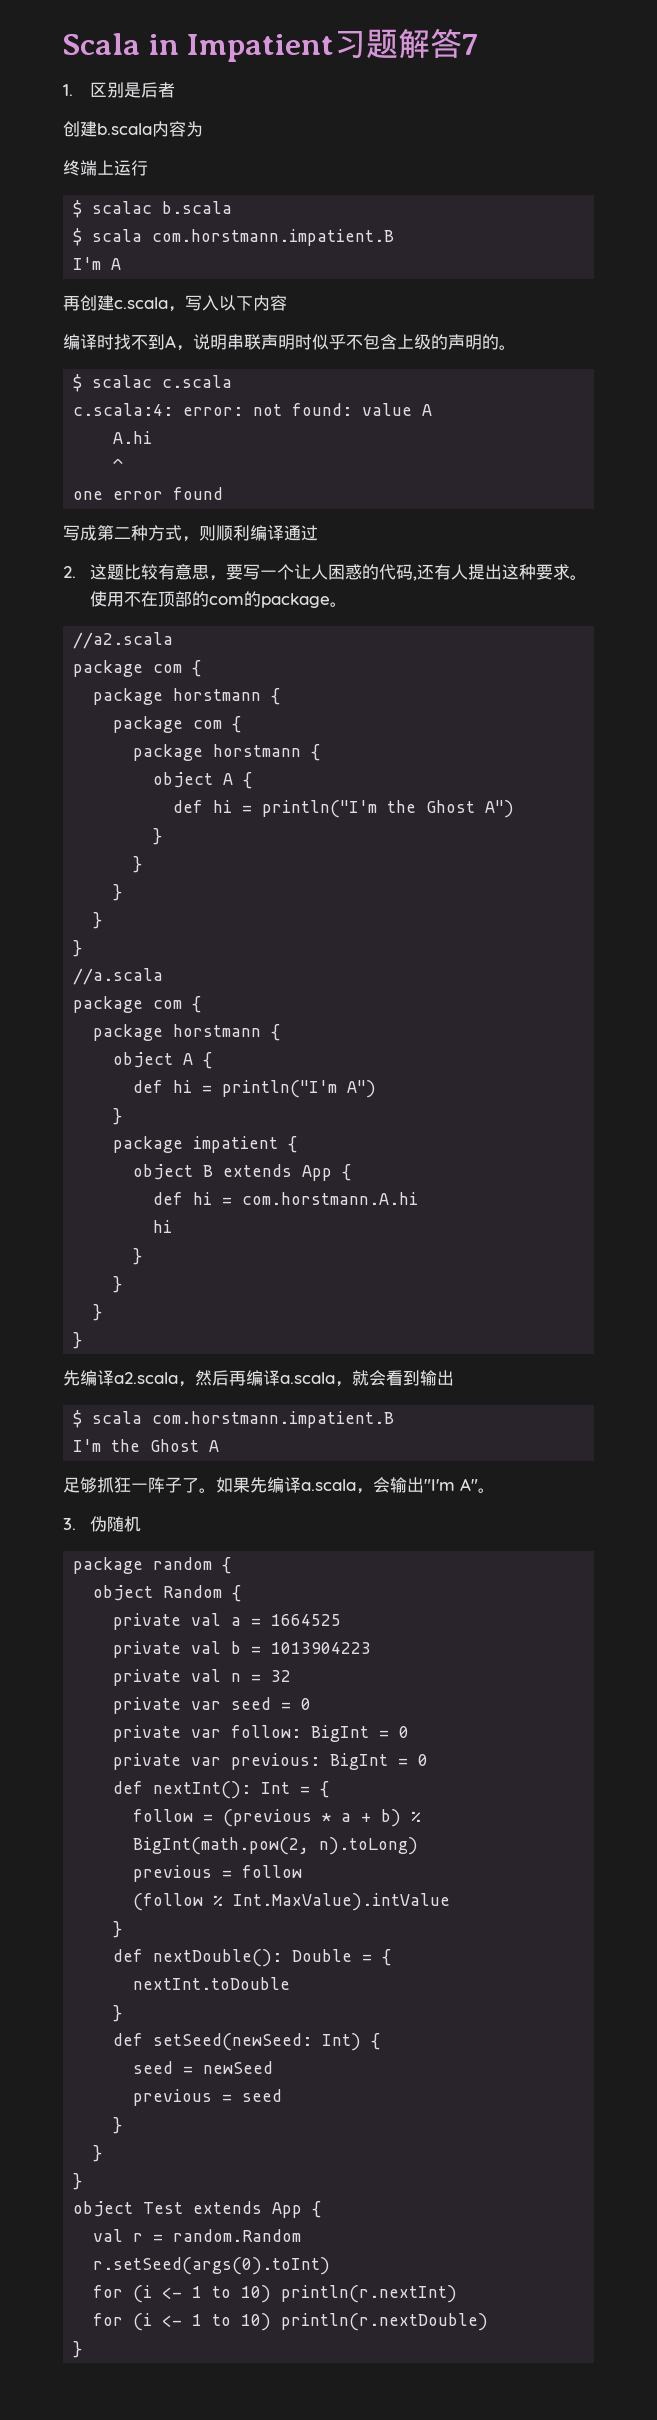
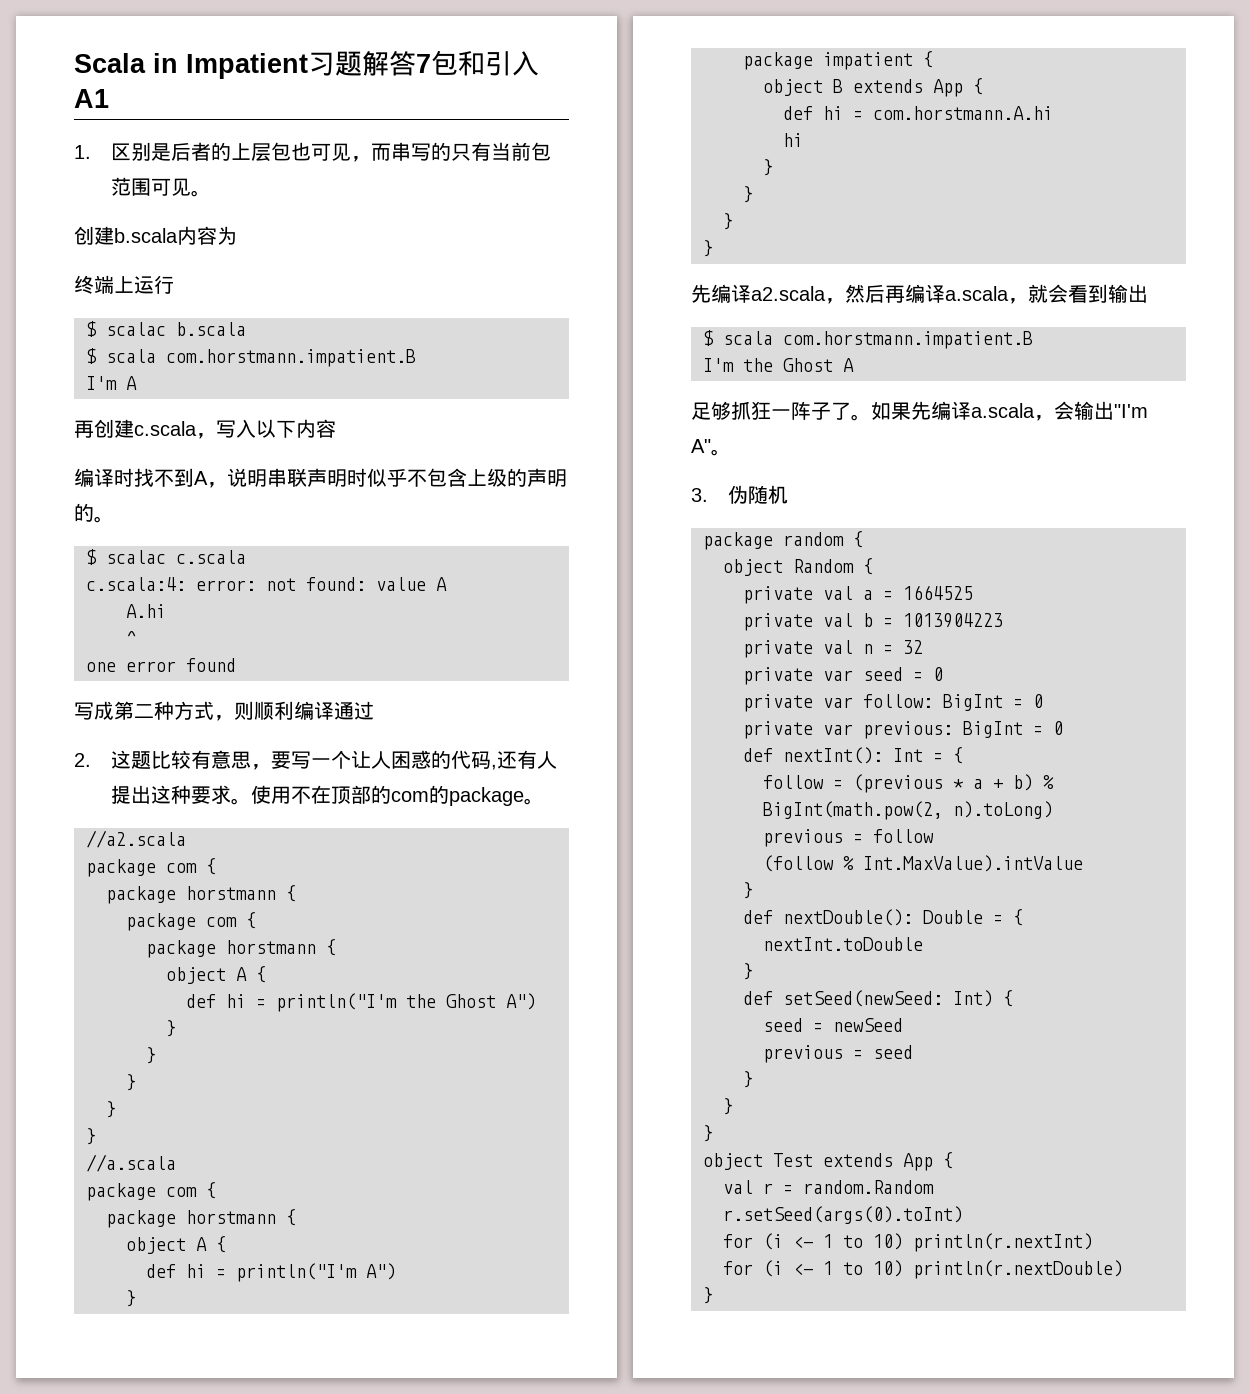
- Scala in Impatient习题解答7
+ Scala in Impatient习题解答7包和引入A1
- 1.区别是后者
+ 1.区别是后者的上层包也可见，而串写的只有当前包范围可见。

